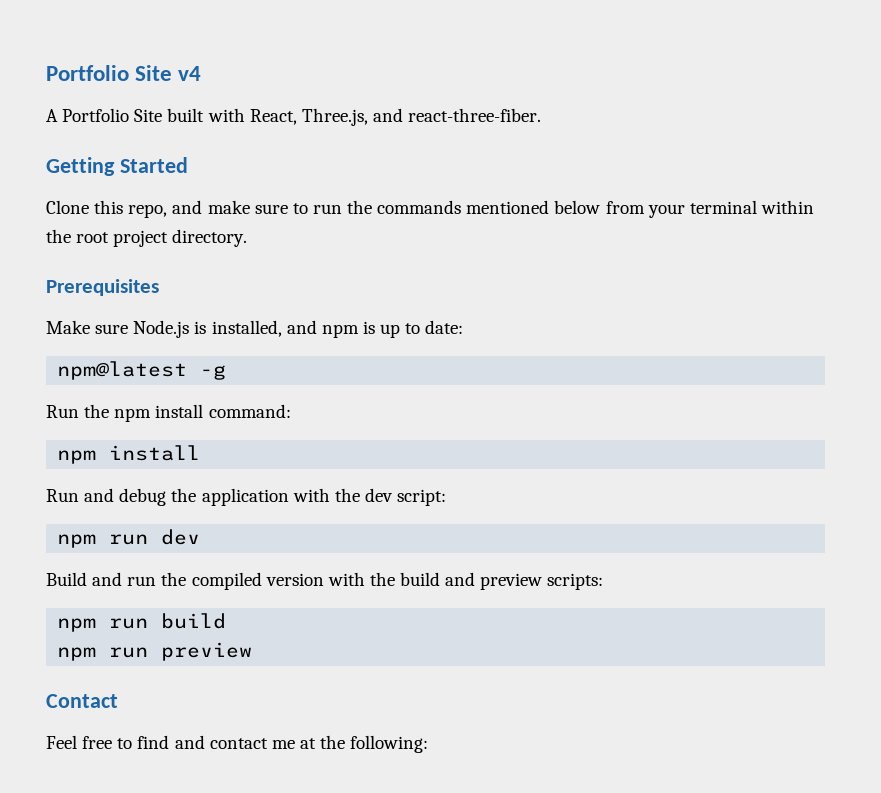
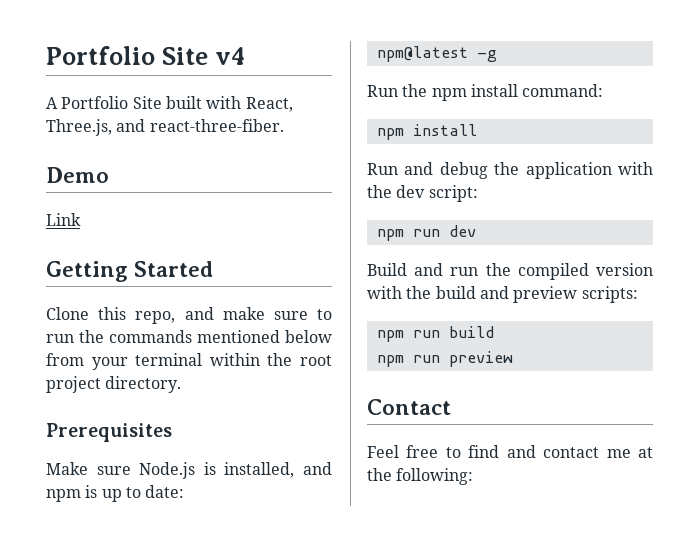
+ Demo
+ Link

